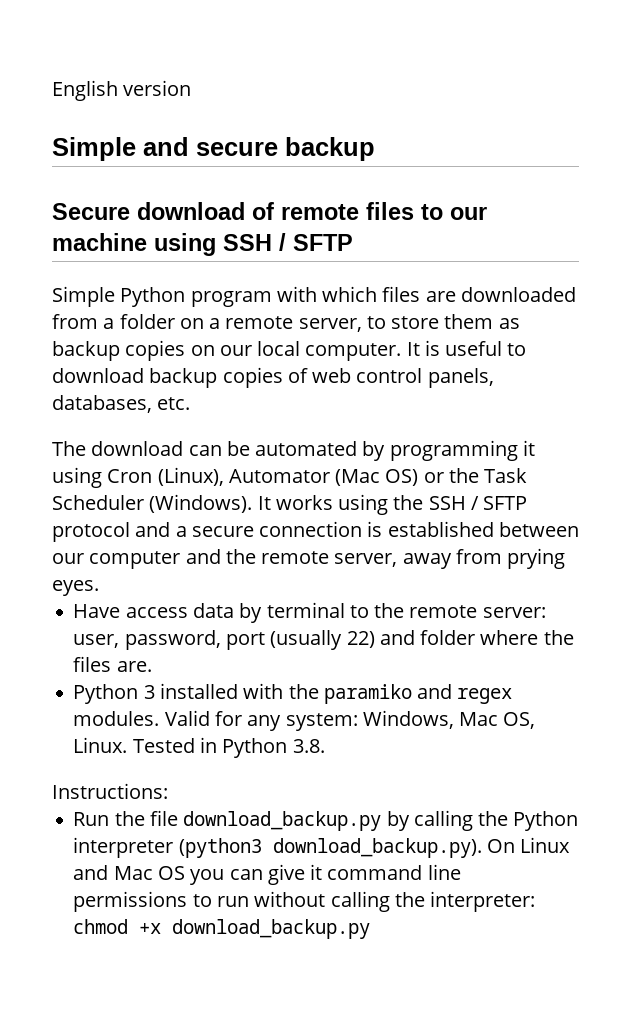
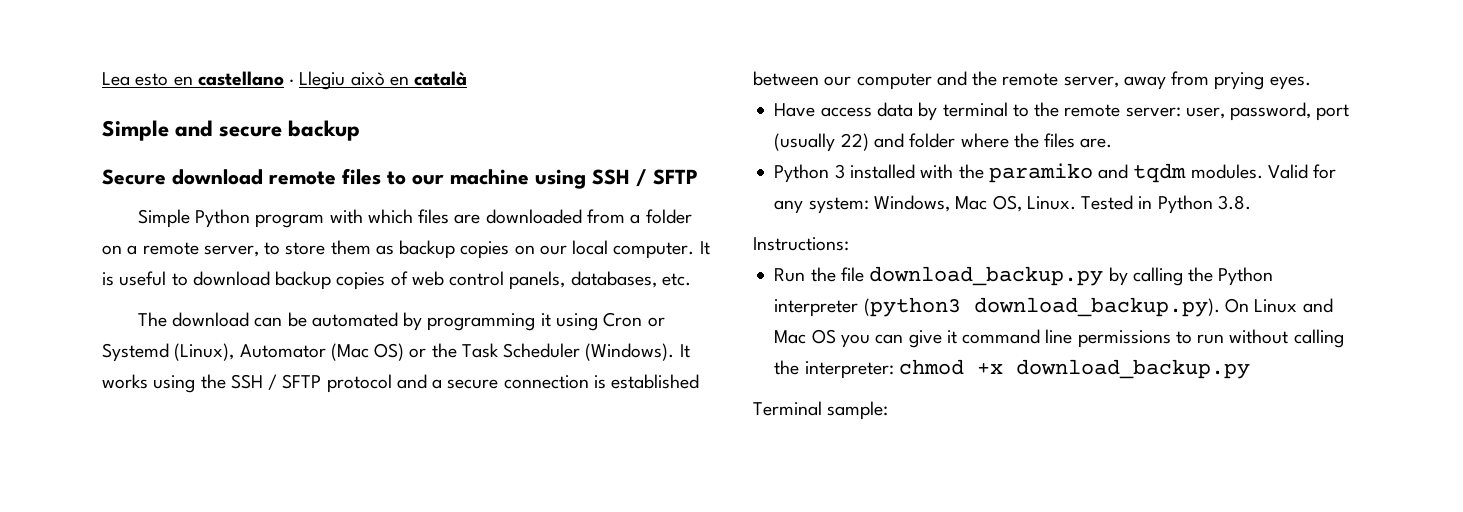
- English version
+ Lea esto en castellano · Llegiu això en català
- Secure download of remote files to our machine using SSH / SFTP
+ Secure download remote files to our machine using SSH / SFTP
- The download can be automated by programming it using Cron (Linux), Automator (Mac OS) or the Task Scheduler (Windows).
+ The download can be automated by programming it using Cron or Systemd (Linux), Automator (Mac OS) or the Task Scheduler (Windows).
- Python 3 installed with the paramiko and regex modules.
+ Python 3 installed with the paramiko and tqdm modules.
+ Terminal sample:

